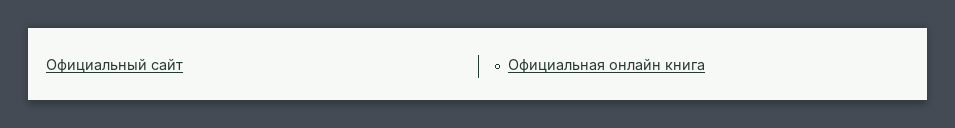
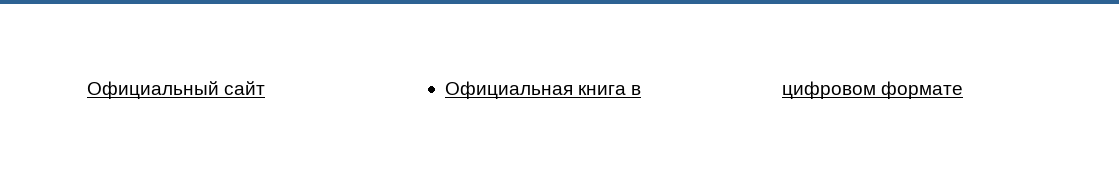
- Официальная онлайн книга
+ Официальная книга в цифровом формате

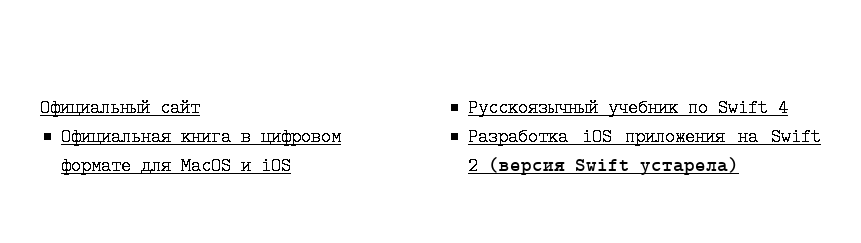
- Официальная книга в цифровом формате
+ Официальная книга в цифровом формате для MacOS и iOS
+ Русскоязычный учебник по Swift 4
+ Разработка iOS приложения на Swift 2 (версия Swift устарела)

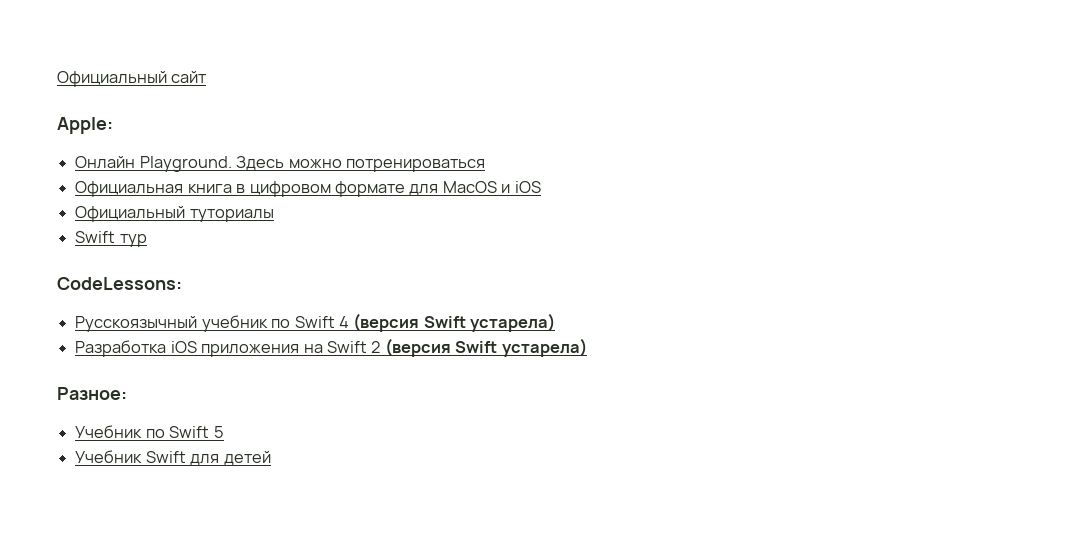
+ Apple:
+ Онлайн Playground. Здесь можно потренироваться
+ Официальный туториалы
+ Swift тур
+ CodeLessons:
- Русскоязычный учебник по Swift 4
+ Русскоязычный учебник по Swift 4 (версия Swift устарела)
+ Разное:
+ Учебник по Swift 5
+ Учебник Swift для детей

